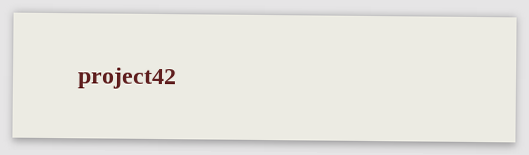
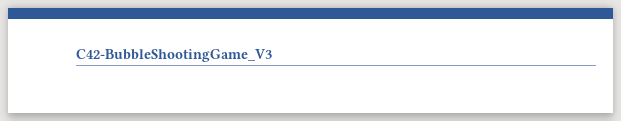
- project42
+ C42-BubbleShootingGame_V3

